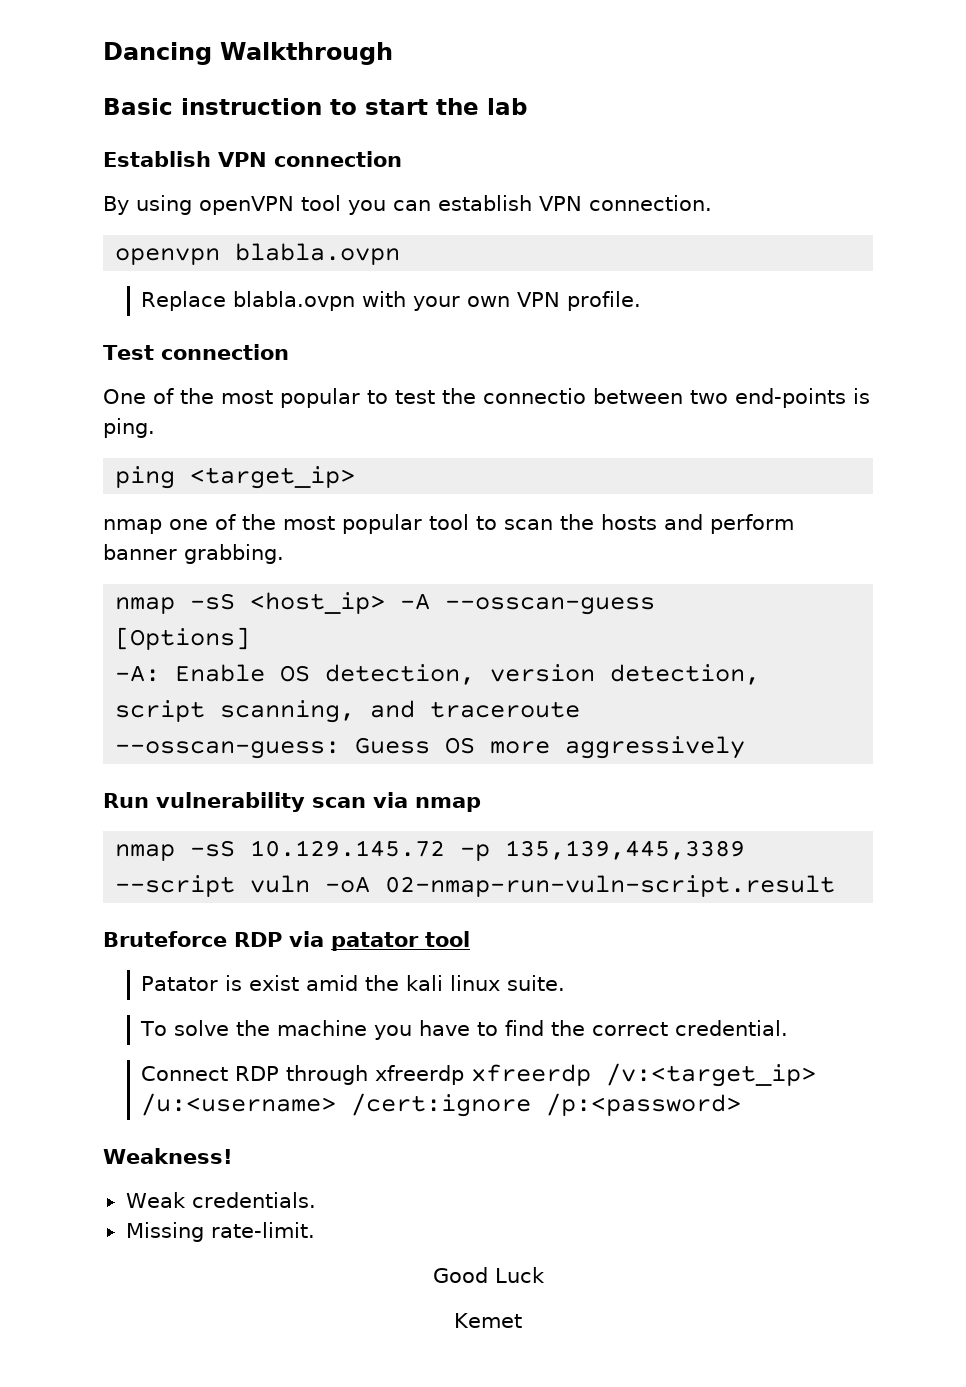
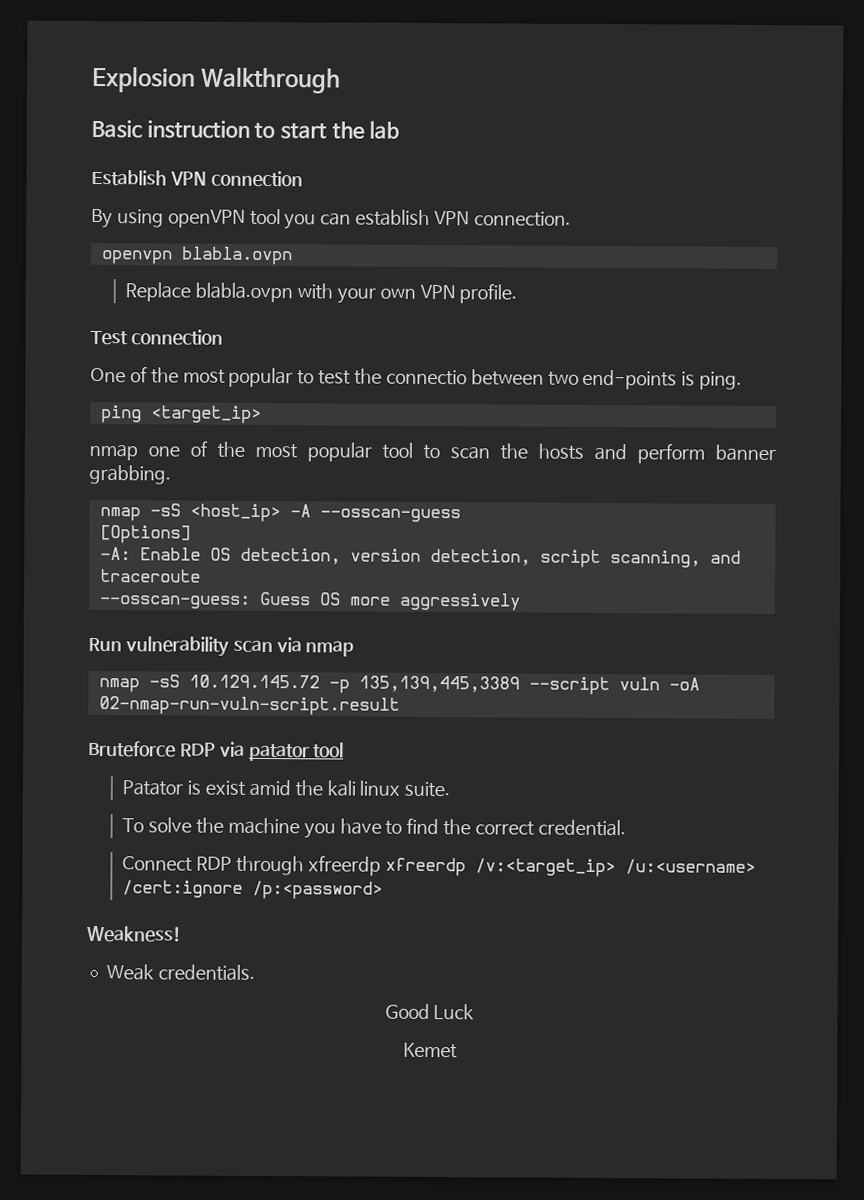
- Dancing Walkthrough
+ Explosion Walkthrough
- Missing rate-limit.

